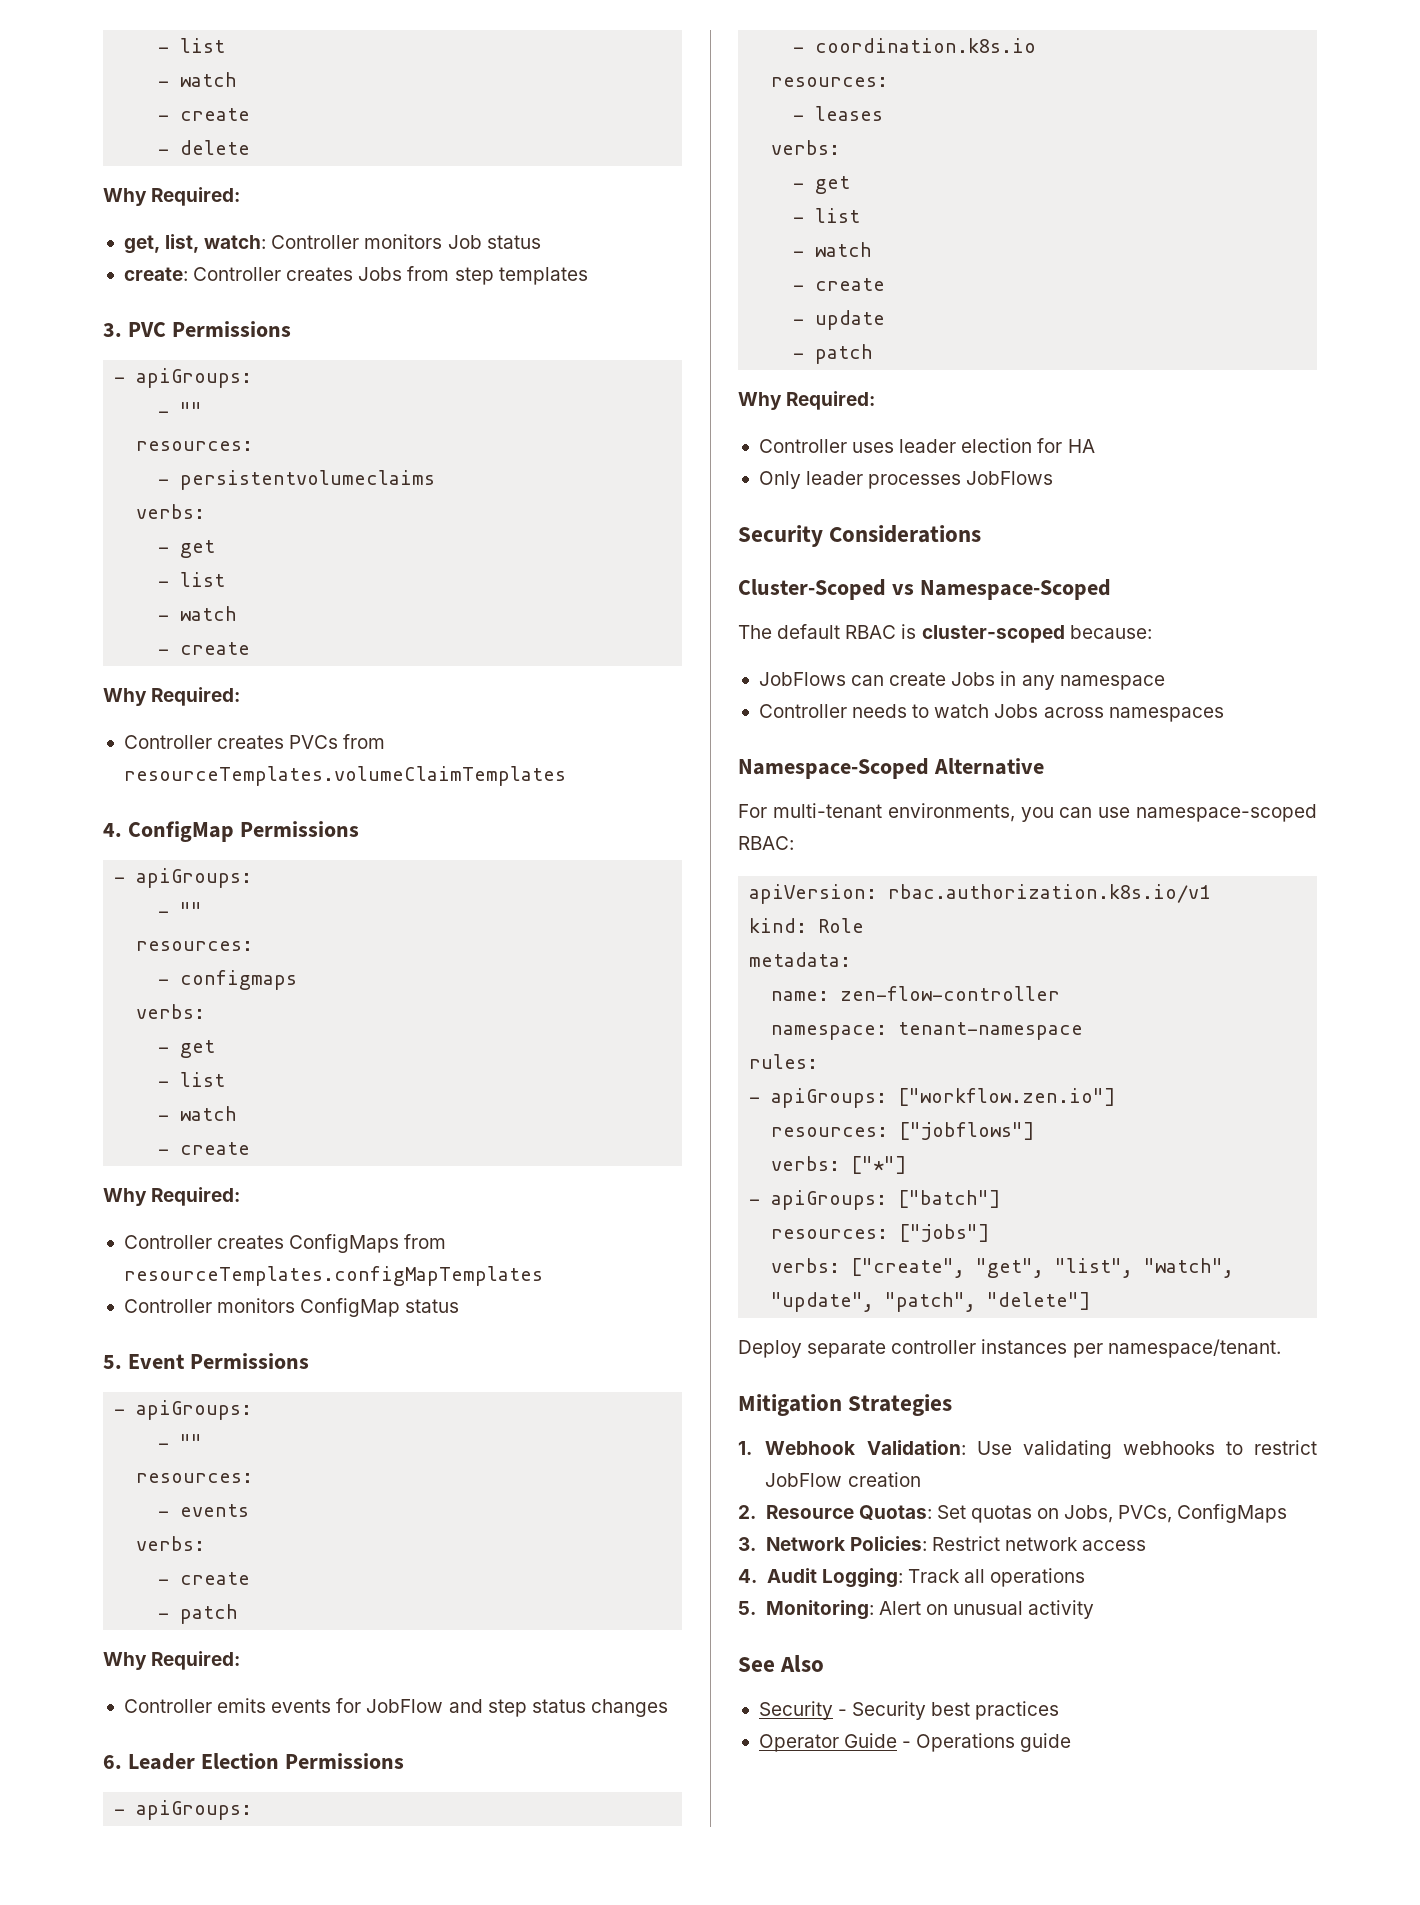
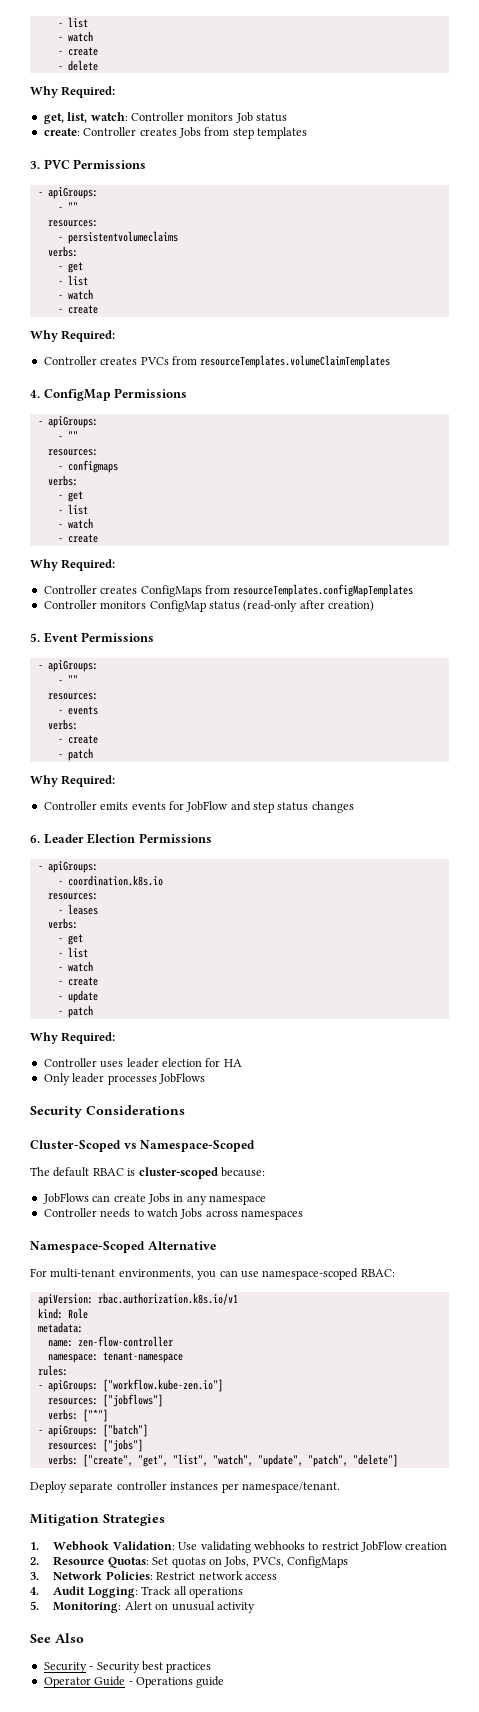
- Controller monitors ConfigMap status
+ Controller monitors ConfigMap status (read-only after creation)
- - apiGroups: ["workflow.zen.io"]
+ - apiGroups: ["workflow.kube-zen.io"]

